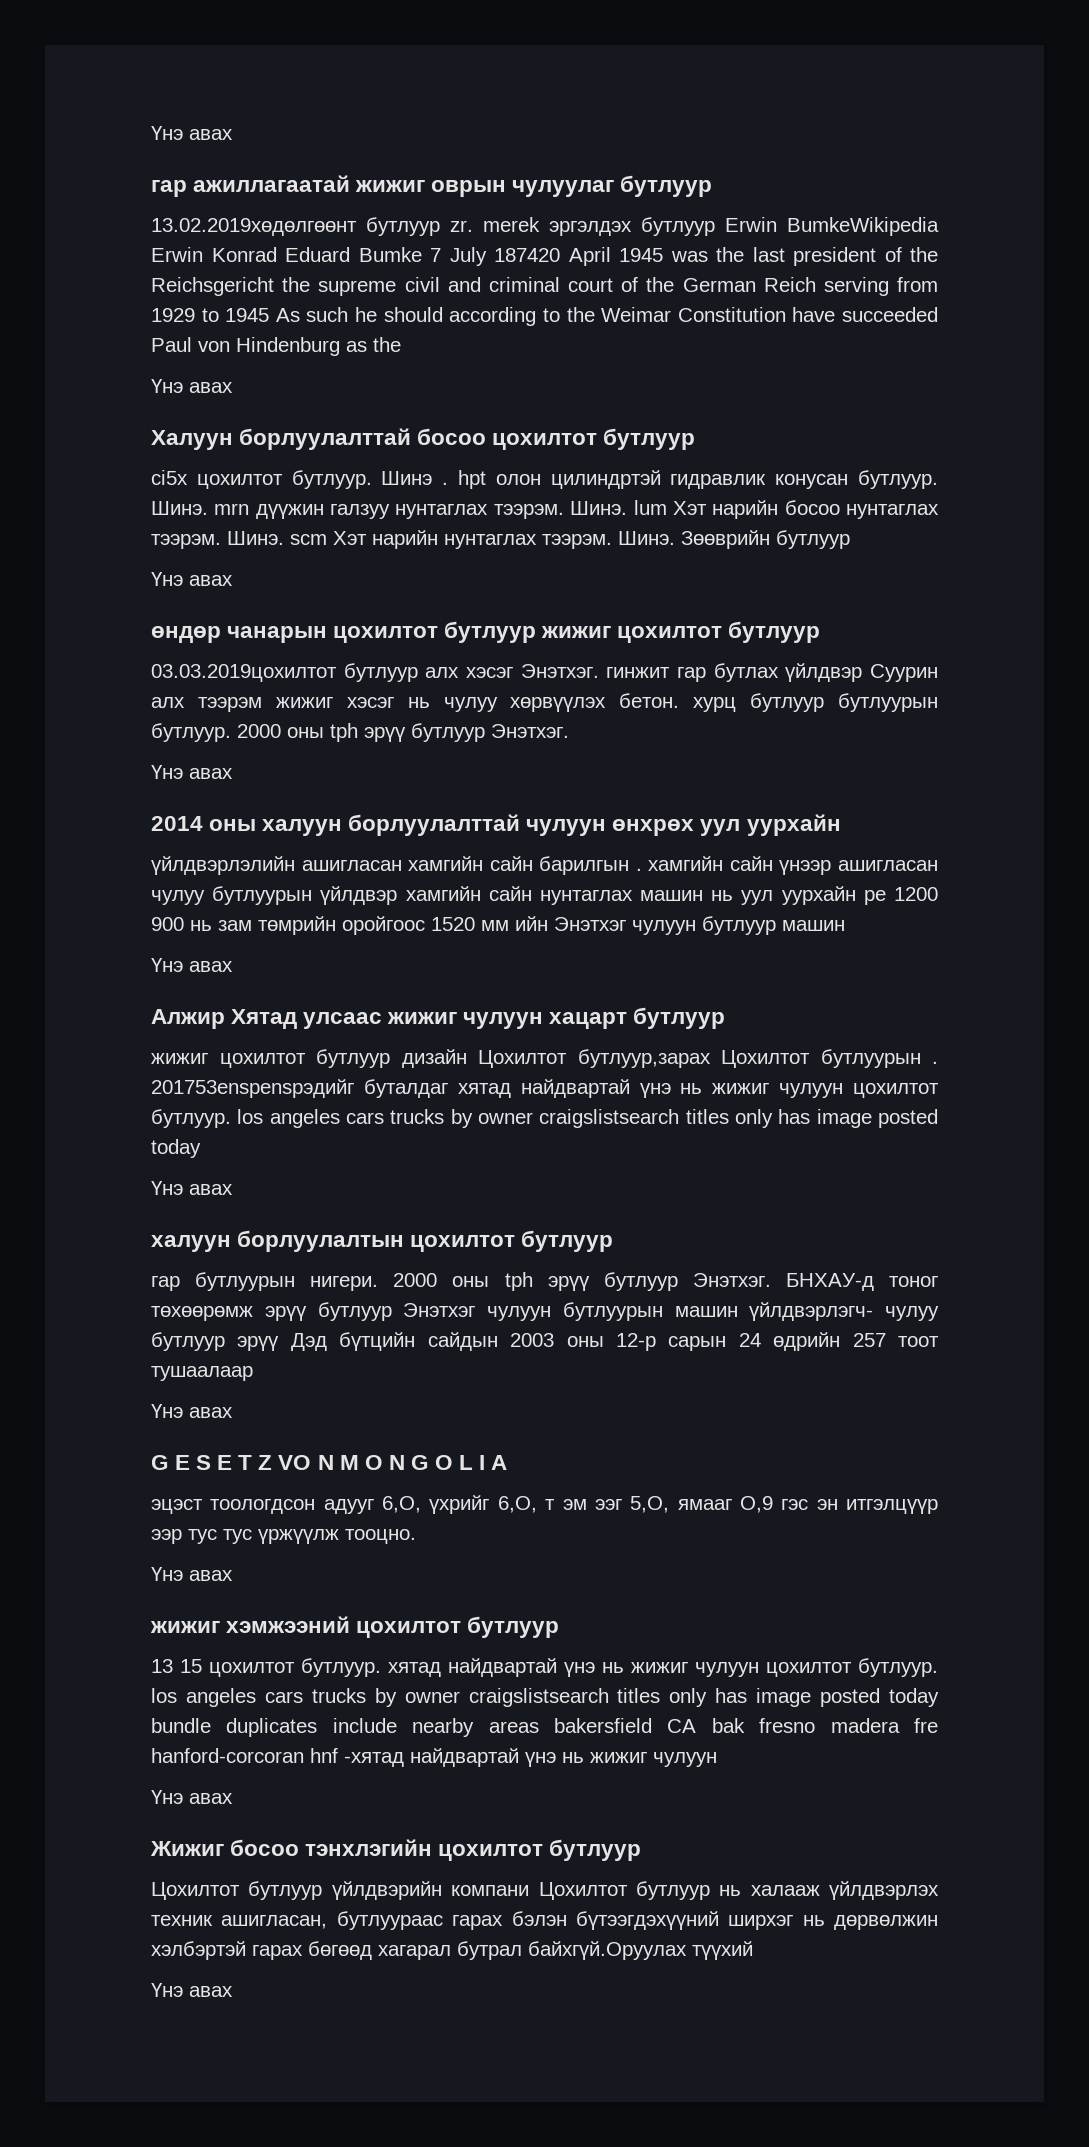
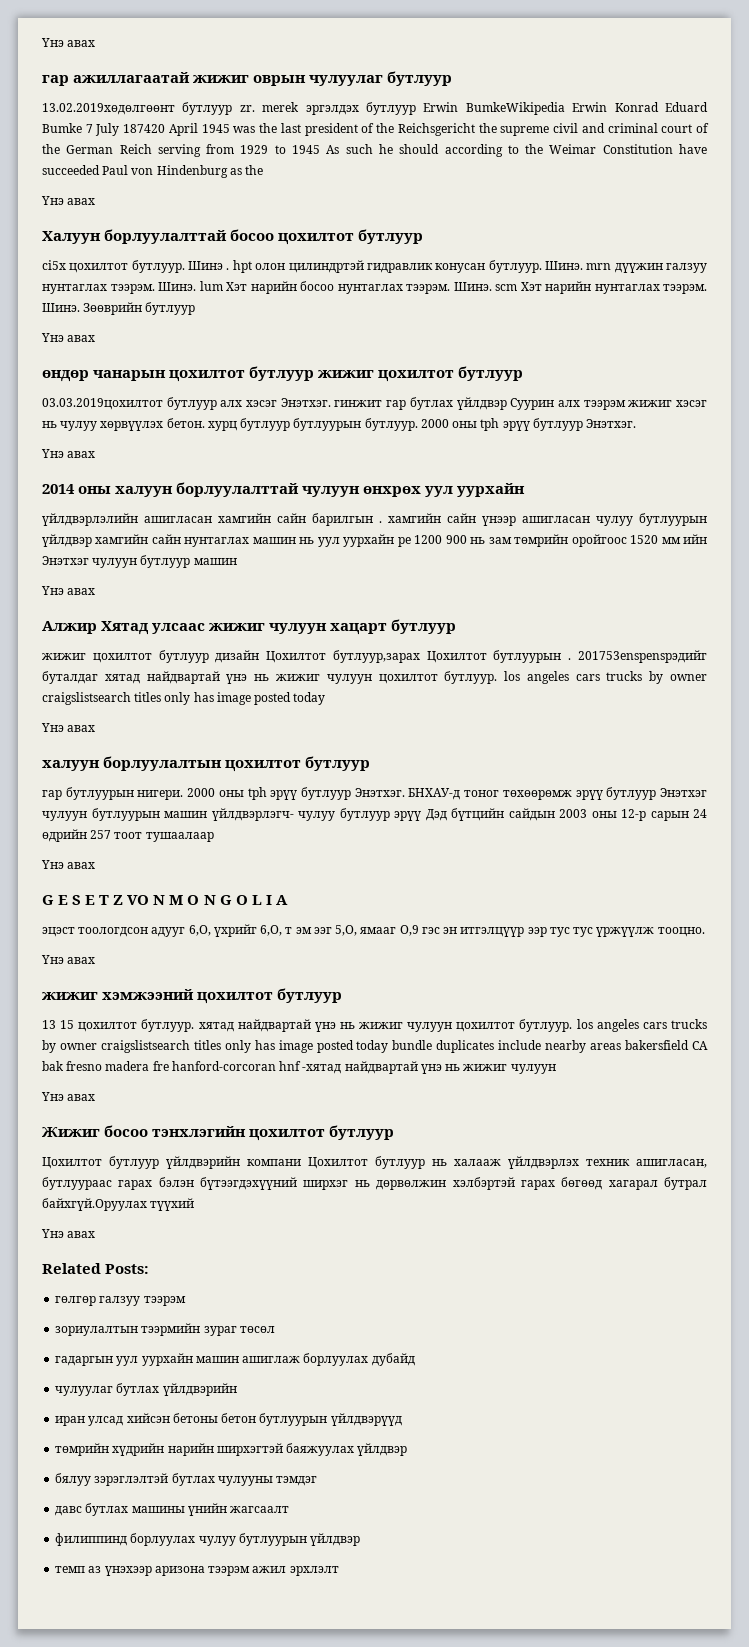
+ Related Posts:
+ гөлгөр галзуу тээрэм
+ зориулалтын тээрмийн зураг төсөл
+ гадаргын уул уурхайн машин ашиглаж борлуулах дубайд
+ чулуулаг бутлах үйлдвэрийн
+ иран улсад хийсэн бетоны бетон бутлуурын үйлдвэрүүд
+ төмрийн хүдрийн нарийн ширхэгтэй баяжуулах үйлдвэр
+ бялуу зэрэглэлтэй бутлах чулууны тэмдэг
+ давс бутлах машины үнийн жагсаалт
+ филиппинд борлуулах чулуу бутлуурын үйлдвэр
+ темп аз үнэхээр аризона тээрэм ажил эрхлэлт

